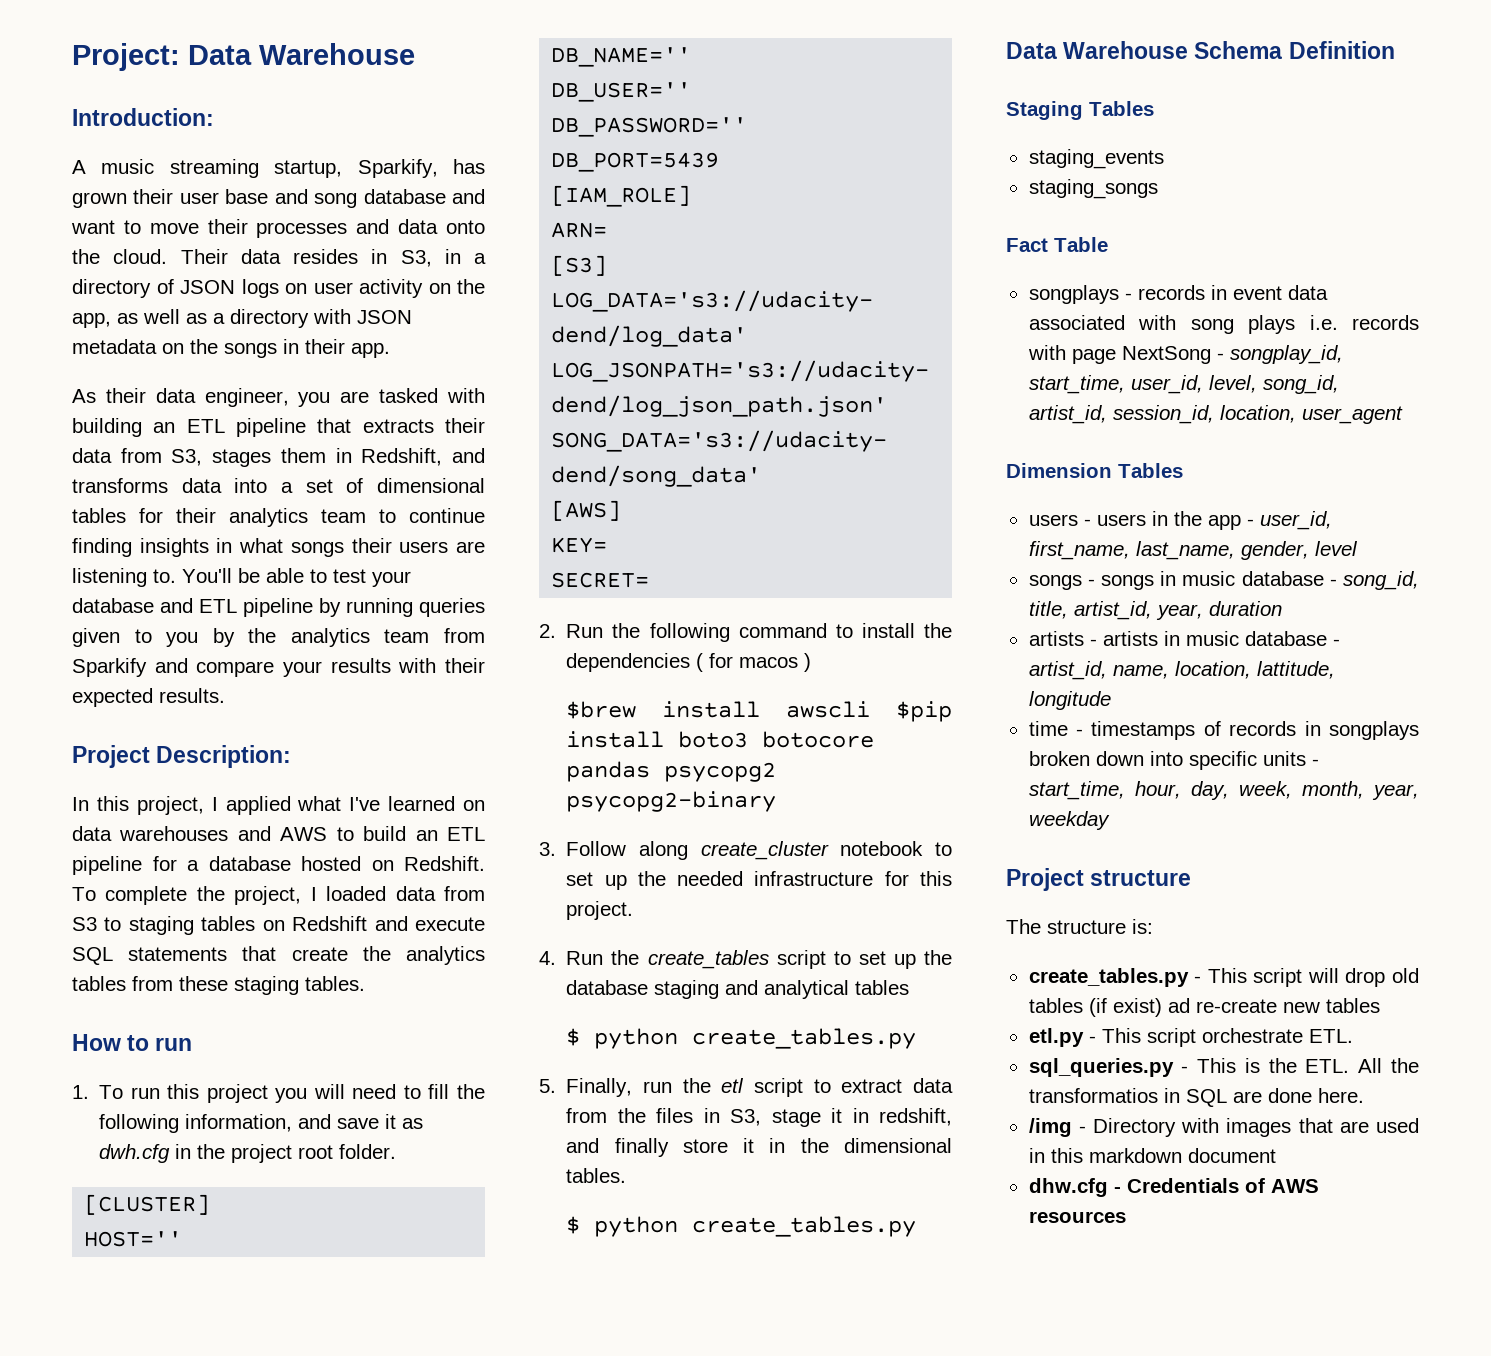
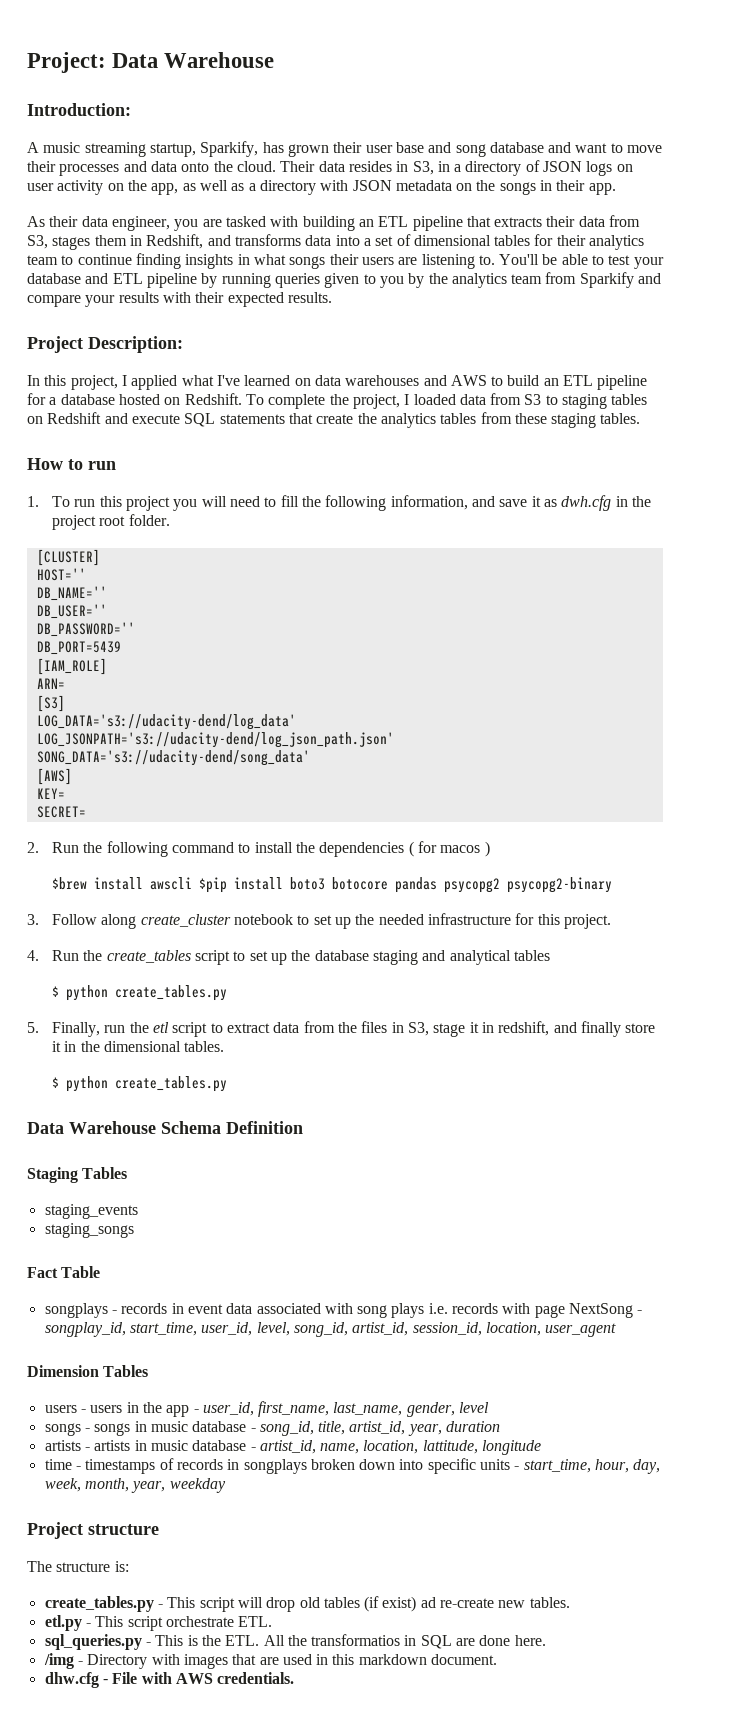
- create_tables.py - This script will drop old tables (if exist) ad re-create new tables
+ create_tables.py - This script will drop old tables (if exist) ad re-create new tables.
- /img - Directory with images that are used in this markdown document
+ /img - Directory with images that are used in this markdown document.
- dhw.cfg - Credentials of AWS resources
+ dhw.cfg - File with AWS credentials.

